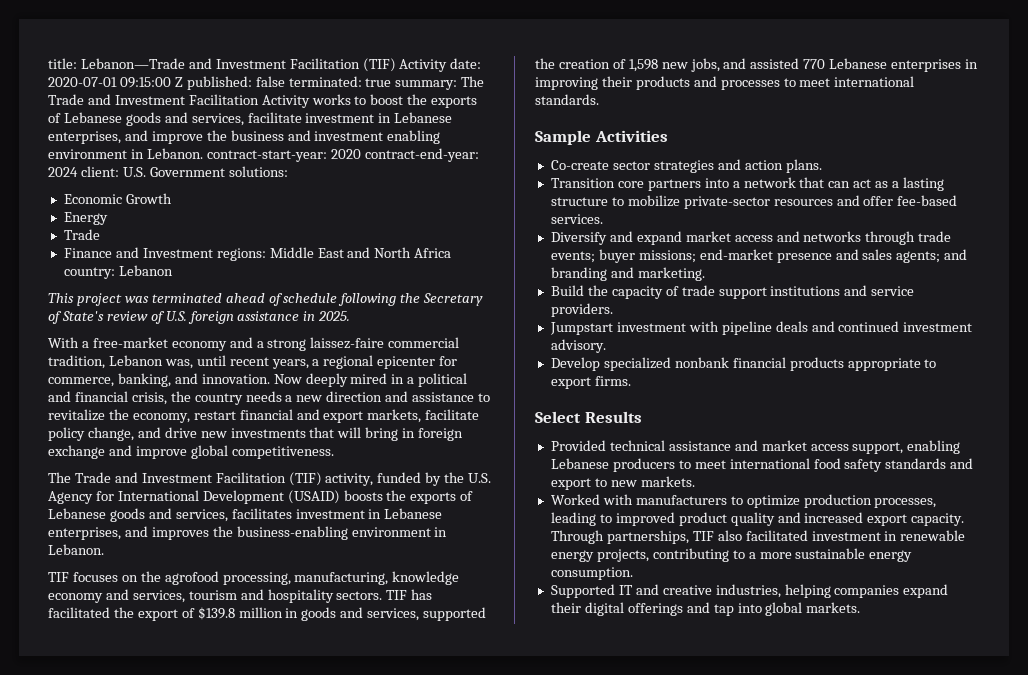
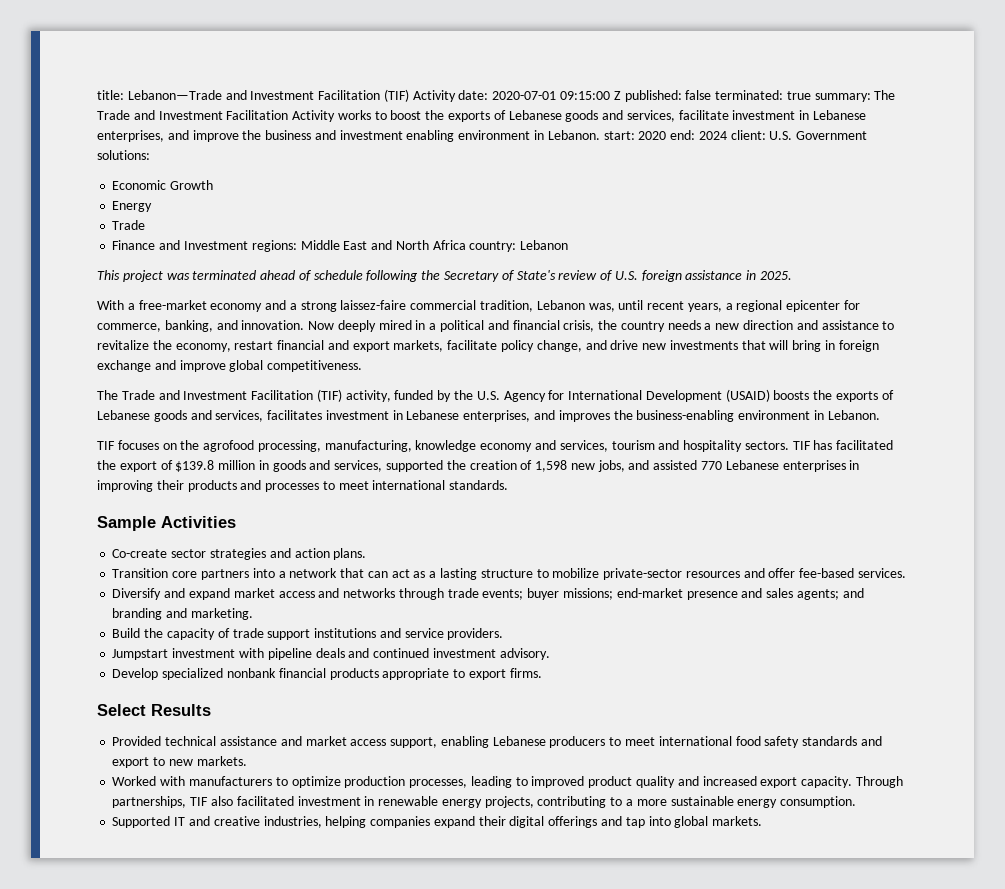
- title: Lebanon—Trade and Investment Facilitation (TIF) Activity date: 2020-07-01 09:15:00 Z published: false terminated: true summary: The Trade and Investment Facilitation Activity works to boost the exports of Lebanese goods and services, facilitate investment in Lebanese enterprises, and improve the business and investment enabling environment in Lebanon. contract-start-year: 2020 contract-end-year: 2024 client: U.S. Government solutions:
+ title: Lebanon—Trade and Investment Facilitation (TIF) Activity date: 2020-07-01 09:15:00 Z published: false terminated: true summary: The Trade and Investment Facilitation Activity works to boost the exports of Lebanese goods and services, facilitate investment in Lebanese enterprises, and improve the business and investment enabling environment in Lebanon. start: 2020 end: 2024 client: U.S. Government solutions:

